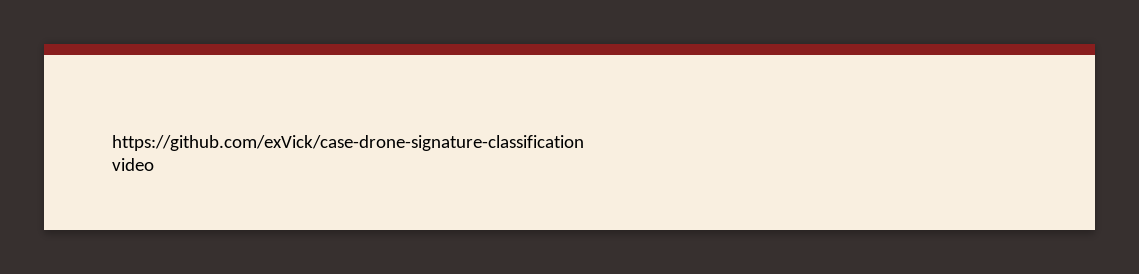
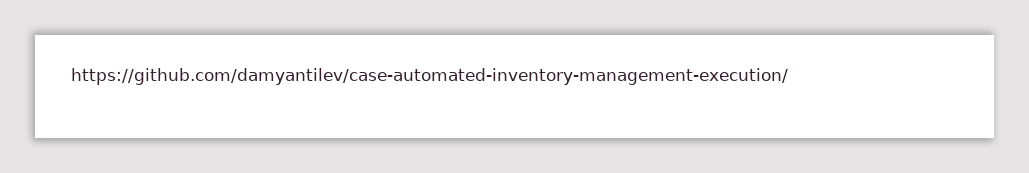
- https://github.com/exVick/case-drone-signature-classification
- video
+ https://github.com/damyantilev/case-automated-inventory-management-execution/

